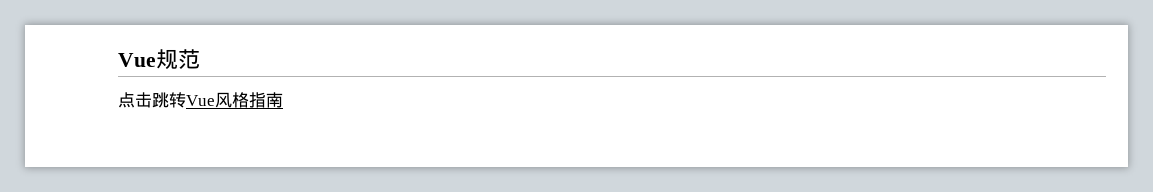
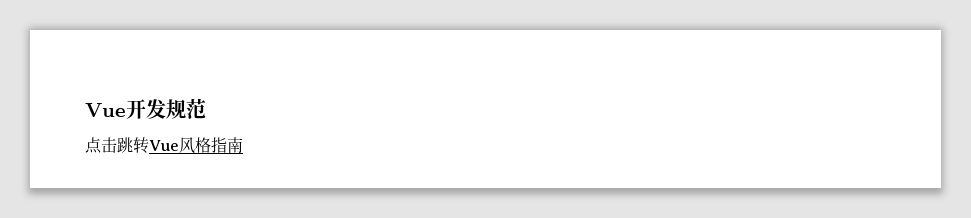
- Vue规范
+ Vue开发规范

